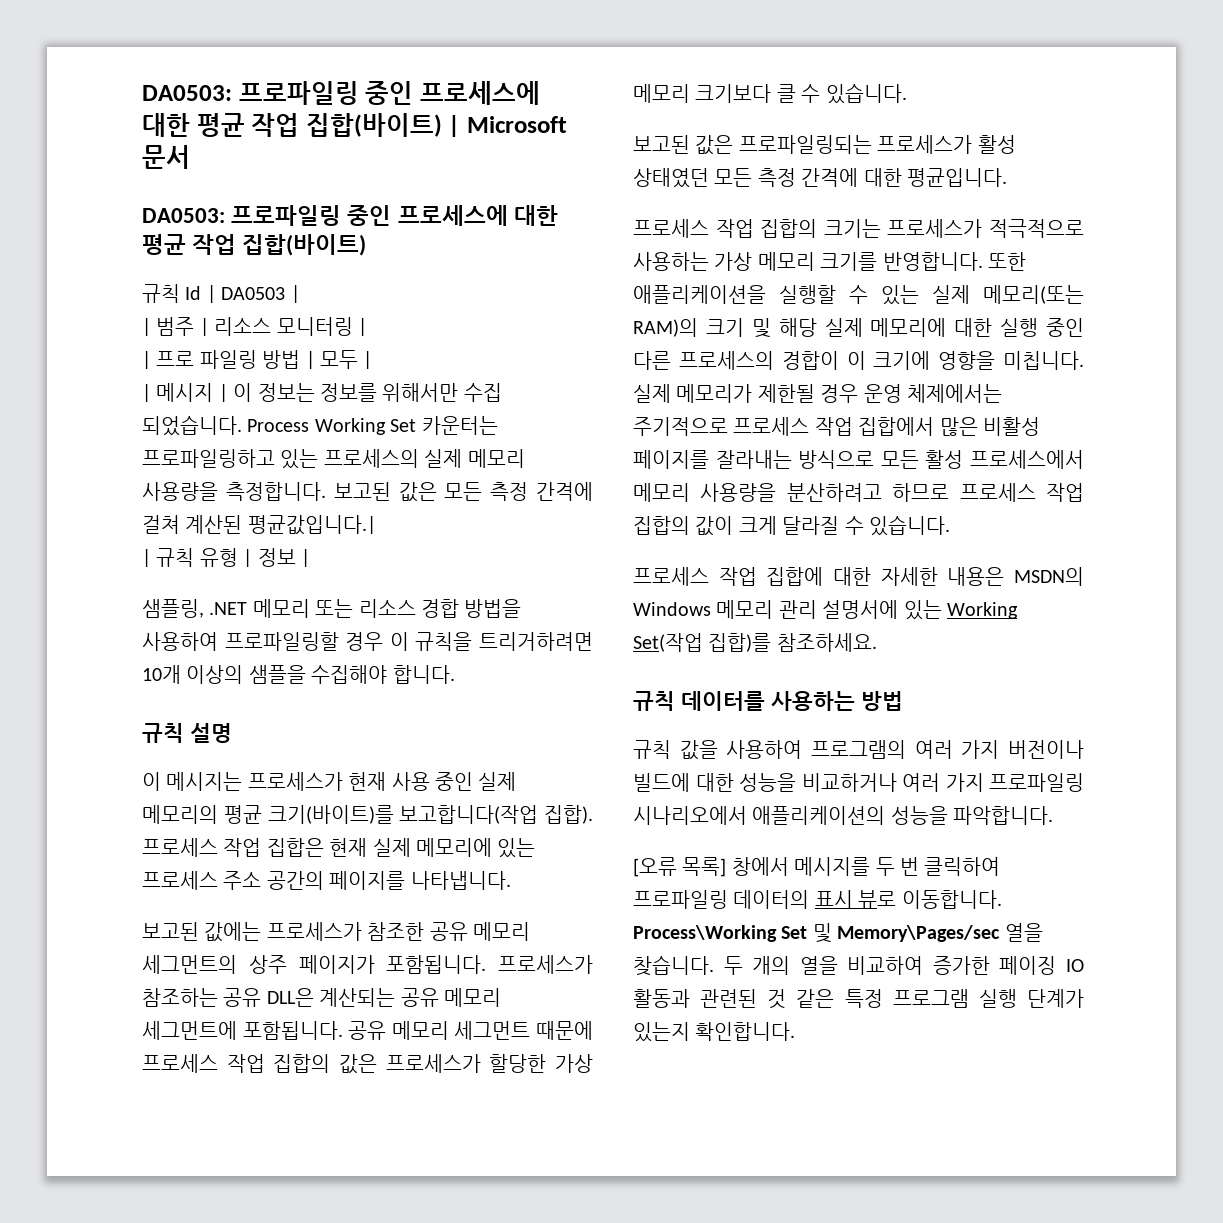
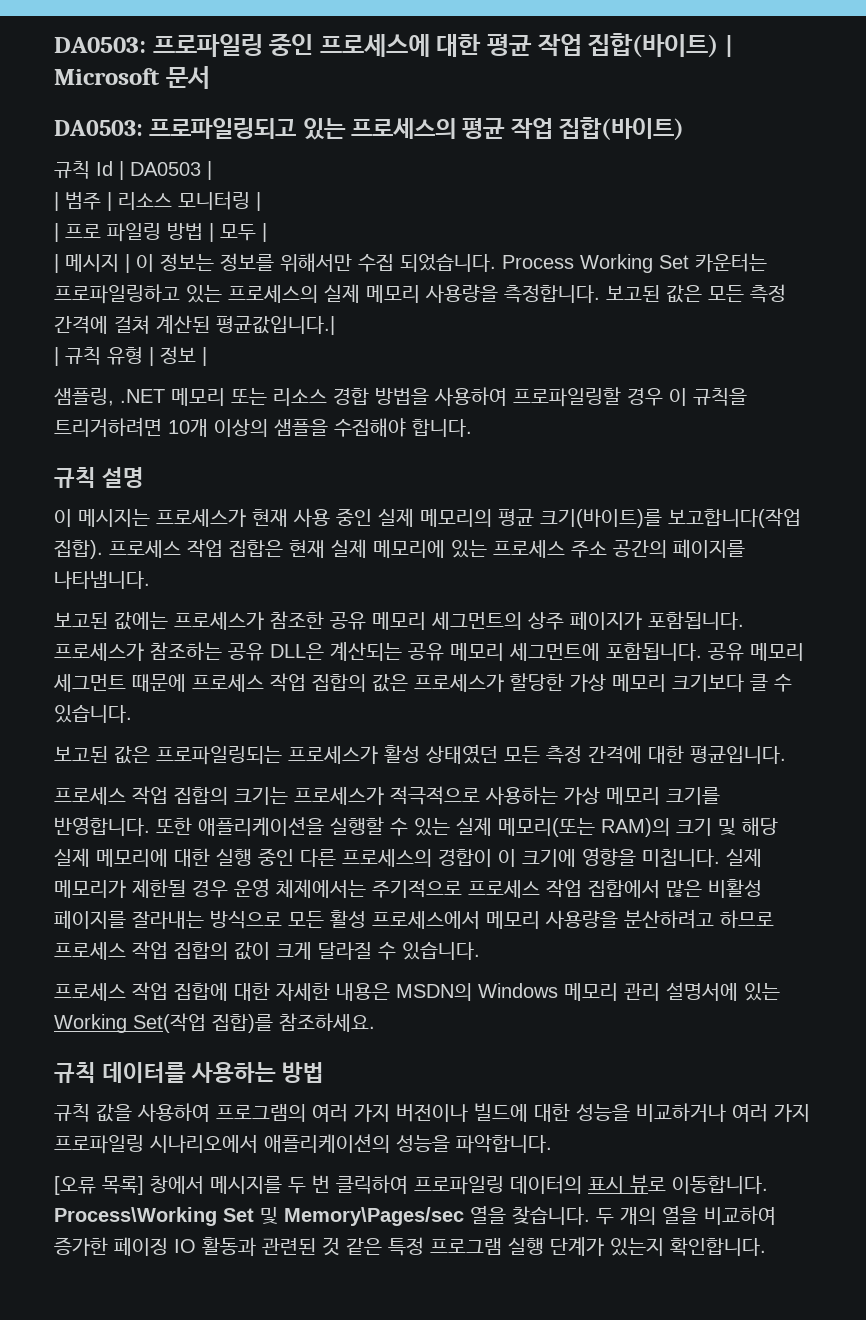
  DA0503: 프로파일링 중인 프로세스에 대한 평균 작업 집합(바이트) | Microsoft 문서
- DA0503: 프로파일링 중인 프로세스에 대한 평균 작업 집합(바이트)
+ DA0503: 프로파일링되고 있는 프로세스의 평균 작업 집합(바이트)

